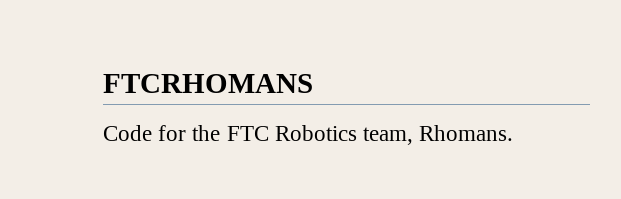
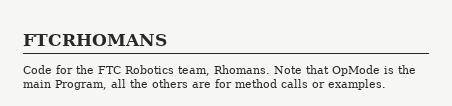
+ Note that OpMode is the main Program, all the others are for method calls or examples.

